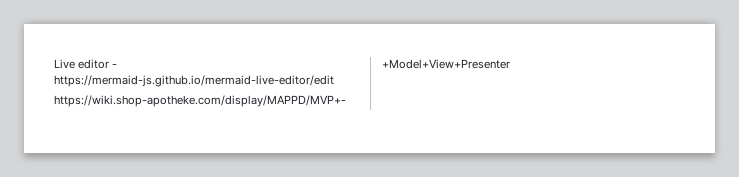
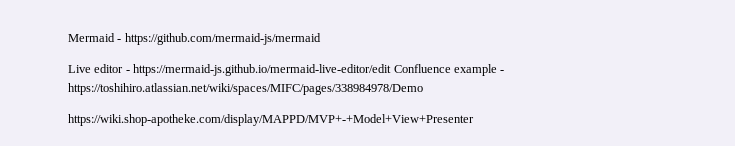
+ Mermaid - https://github.com/mermaid-js/mermaid
- Live editor - https://mermaid-js.github.io/mermaid-live-editor/edit
+ Live editor - https://mermaid-js.github.io/mermaid-live-editor/edit Confluence example - https://toshihiro.atlassian.net/wiki/spaces/MIFC/pages/338984978/Demo

